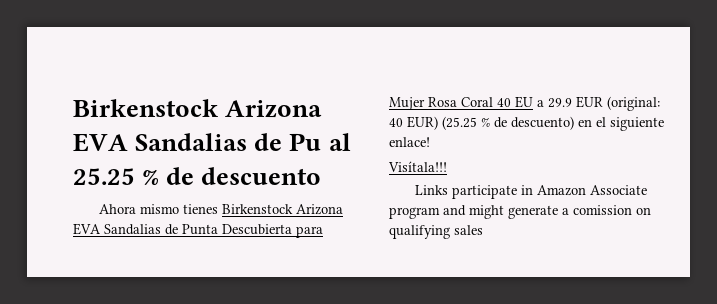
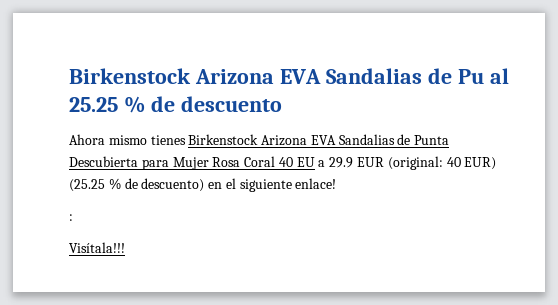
+ :
- Links participate in Amazon Associate program and might generate a comission on qualifying sales

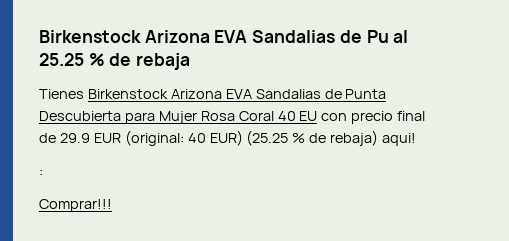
- Birkenstock Arizona EVA Sandalias de Pu al 25.25 % de descuento
- Ahora mismo tienes Birkenstock Arizona EVA Sandalias de Punta Descubierta para Mujer Rosa Coral 40 EU a 29.9 EUR (original: 40 EUR) (25.25 % de descuento) en el siguiente enlace!
+ Birkenstock Arizona EVA Sandalias de Pu al 25.25 % de rebaja
+ Tienes Birkenstock Arizona EVA Sandalias de Punta Descubierta para Mujer Rosa Coral 40 EU con precio final de 29.9 EUR (original: 40 EUR) (25.25 % de rebaja) aqui!
- Visítala!!!
+ Comprar!!!

